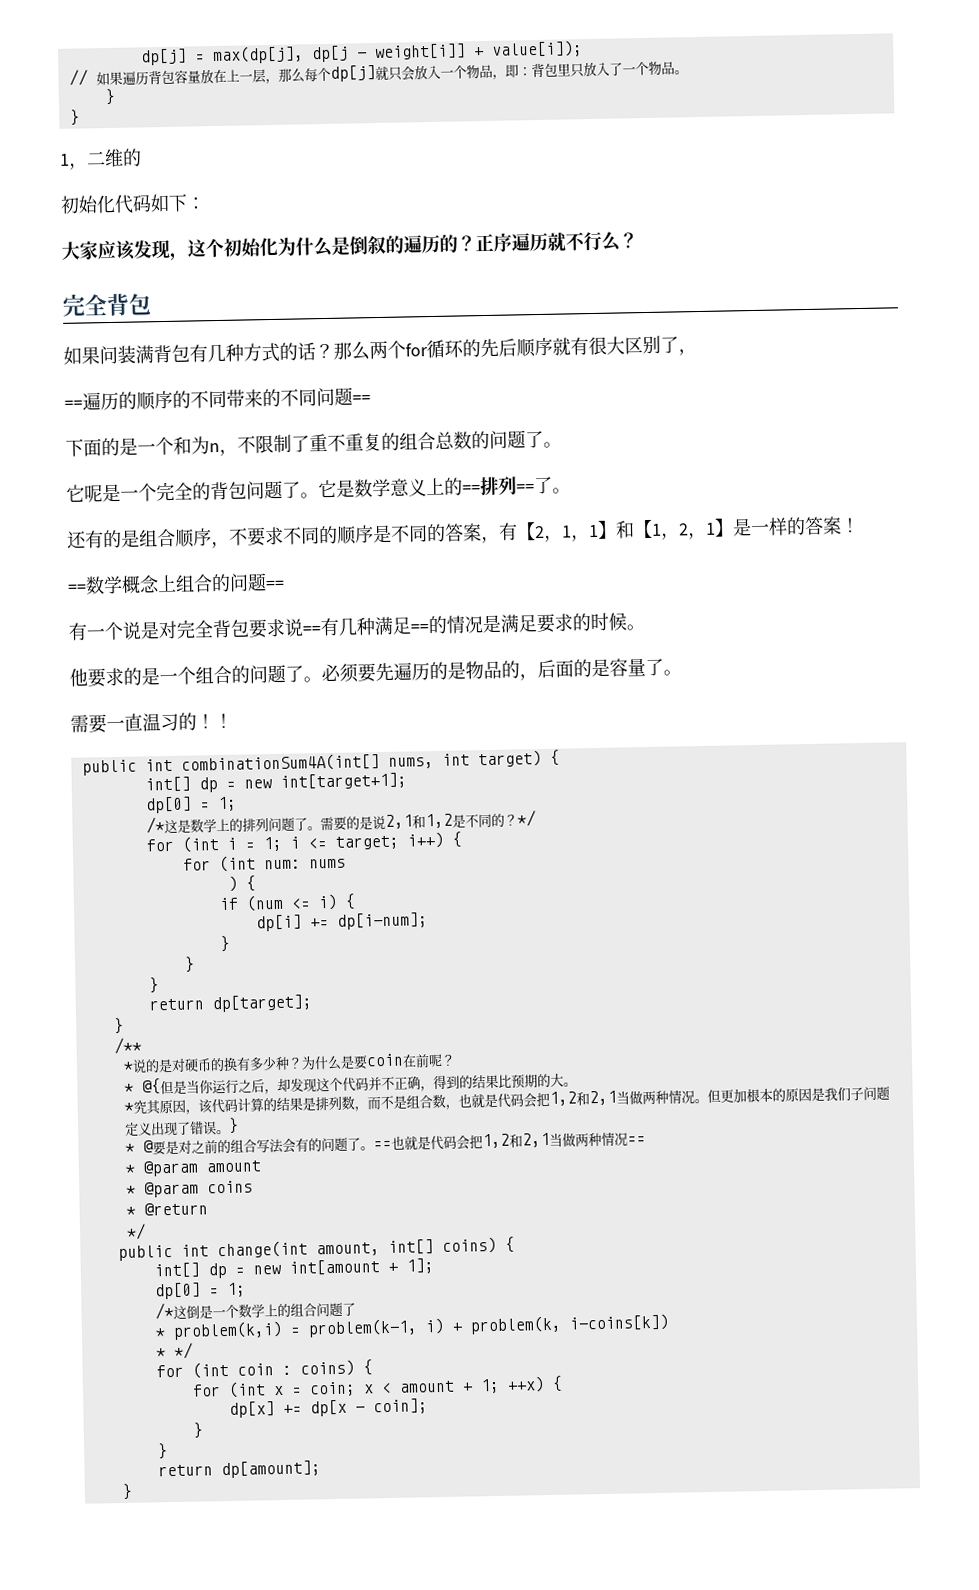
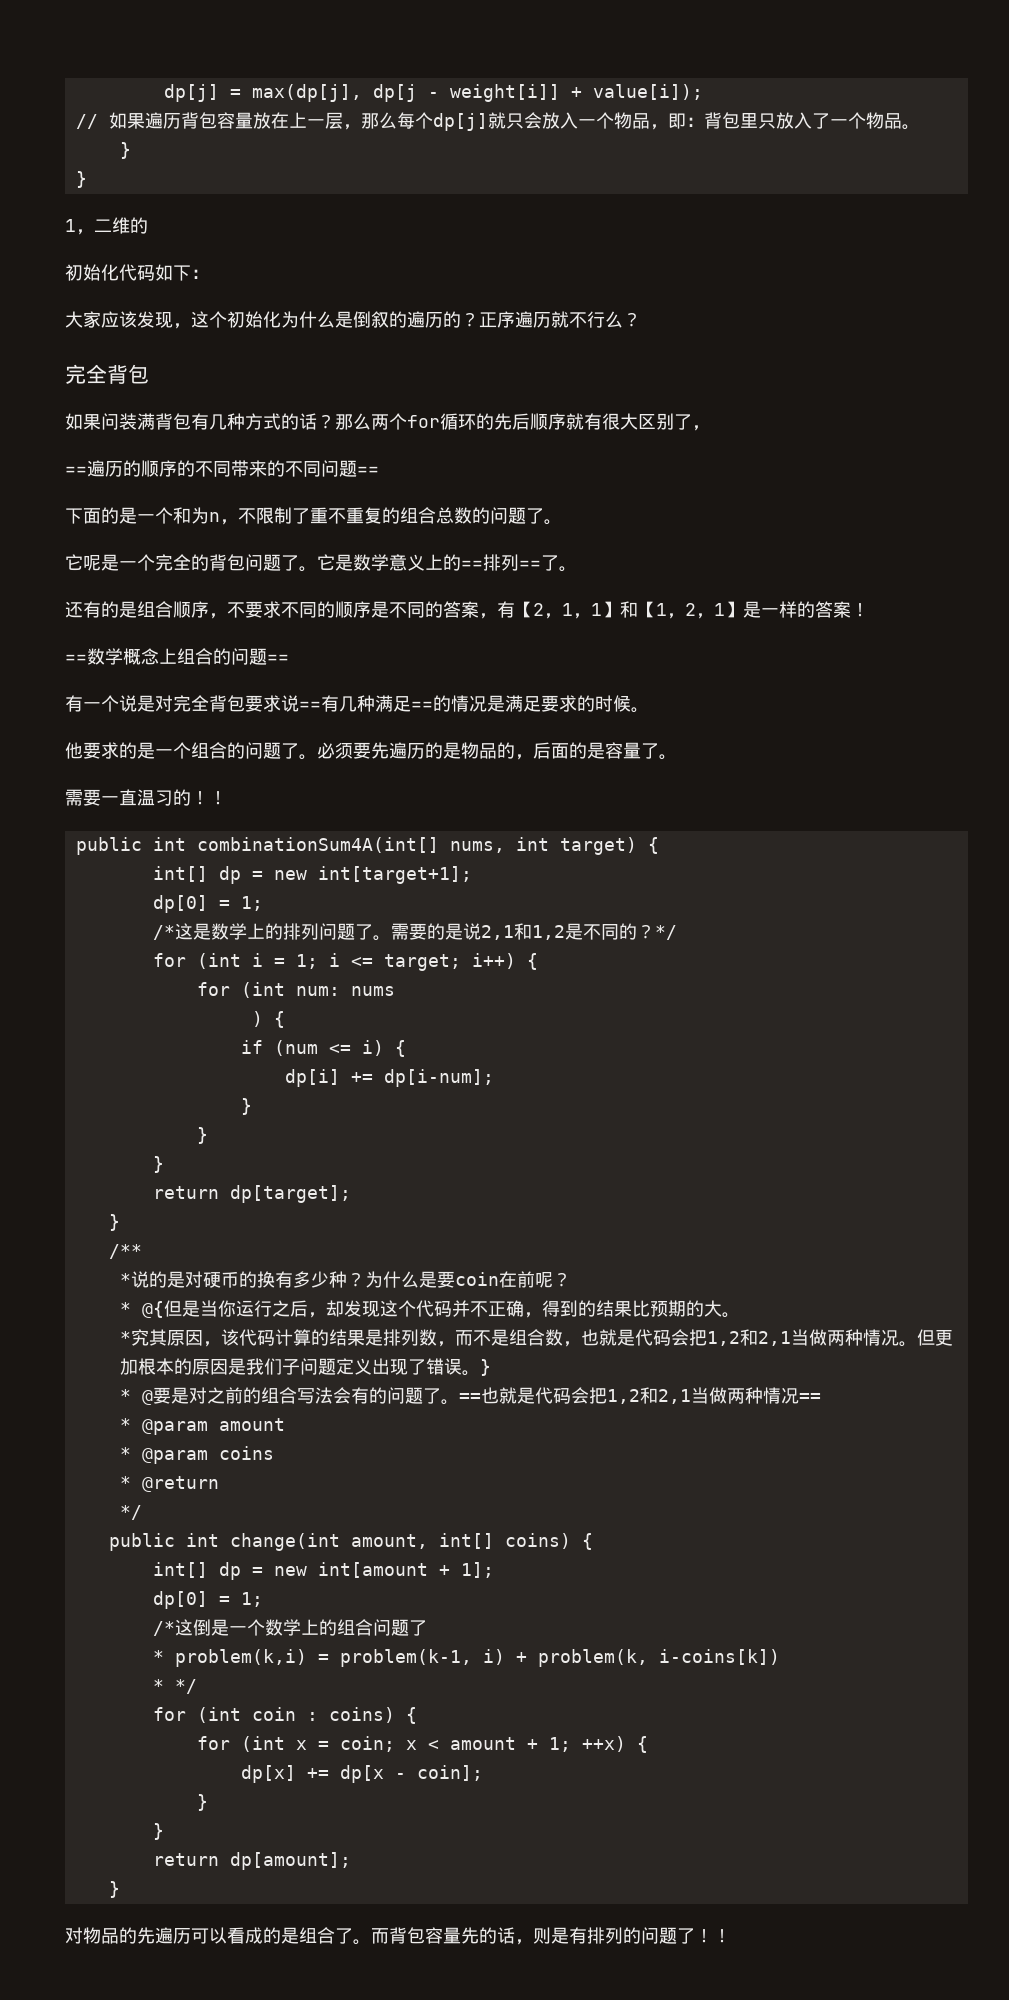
+ 对物品的先遍历可以看成的是组合了。而背包容量先的话，则是有排列的问题了！！

